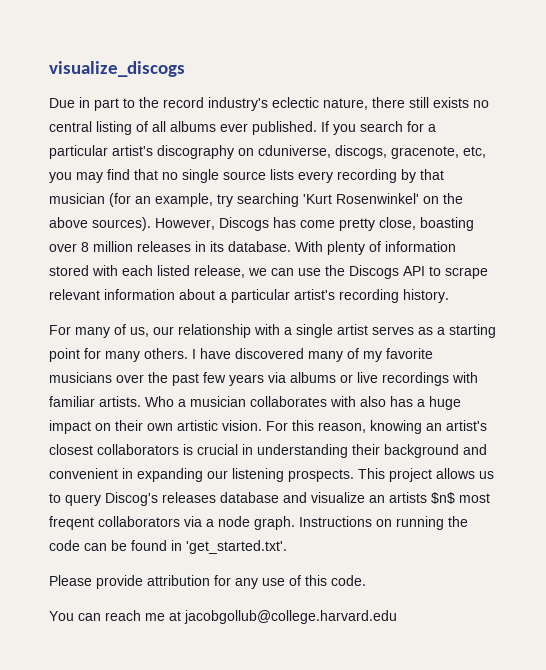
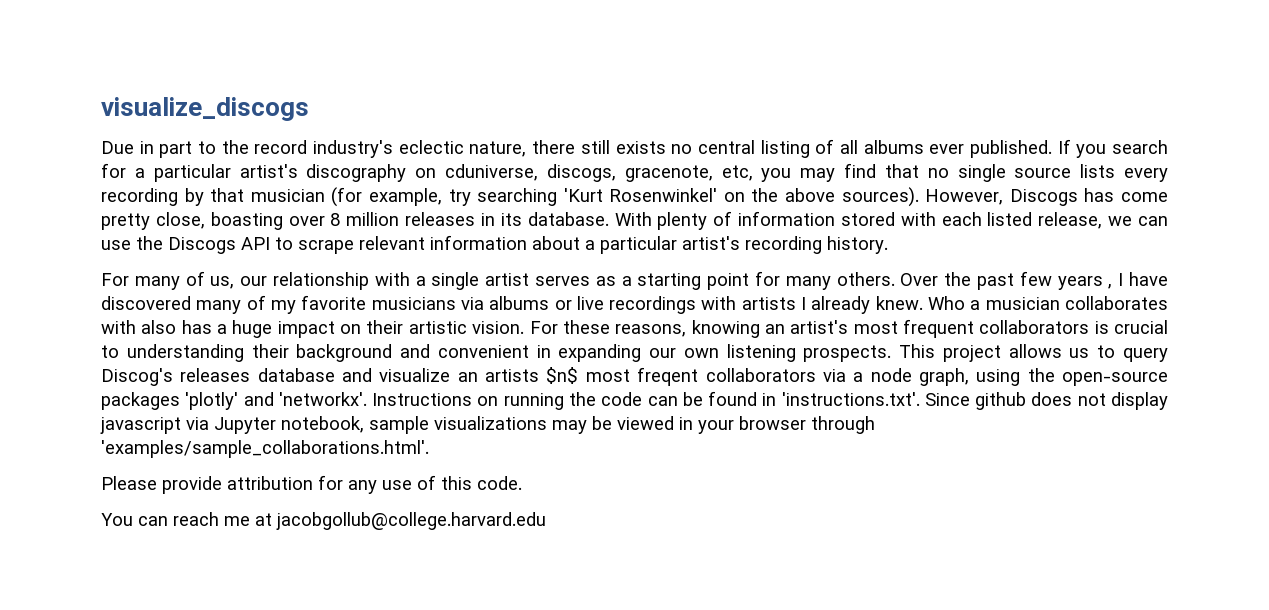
- If you search for a particular artist's discography on cduniverse, discogs, gracenote, etc, you may find that no single source lists every recording by that musician (for an example, try searching 'Kurt Rosenwinkel' on the above sources).
+ If you search for a particular artist's discography on cduniverse, discogs, gracenote, etc, you may find that no single source lists every recording by that musician (for example, try searching 'Kurt Rosenwinkel' on the above sources).
- I have discovered many of my favorite musicians over the past few years via albums or live recordings with familiar artists.
+ Over the past few years , I have discovered many of my favorite musicians via albums or live recordings with artists I already knew.
- Who a musician collaborates with also has a huge impact on their own artistic vision.
+ Who a musician collaborates with also has a huge impact on their artistic vision.
- For this reason, knowing an artist's closest collaborators is crucial in understanding their background and convenient in expanding our listening prospects.
+ For these reasons, knowing an artist's most frequent collaborators is crucial to understanding their background and convenient in expanding our own listening prospects.
- This project allows us to query Discog's releases database and visualize an artists $n$ most freqent collaborators via a node graph.
+ This project allows us to query Discog's releases database and visualize an artists $n$ most freqent collaborators via a node graph, using the open-source packages 'plotly' and 'networkx'.
- Instructions on running the code can be found in 'get_started.txt'.
+ Instructions on running the code can be found in 'instructions.txt'. Since github does not display javascript via Jupyter notebook, sample visualizations may be viewed in your browser through 'examples/sample_collaborations.html'.

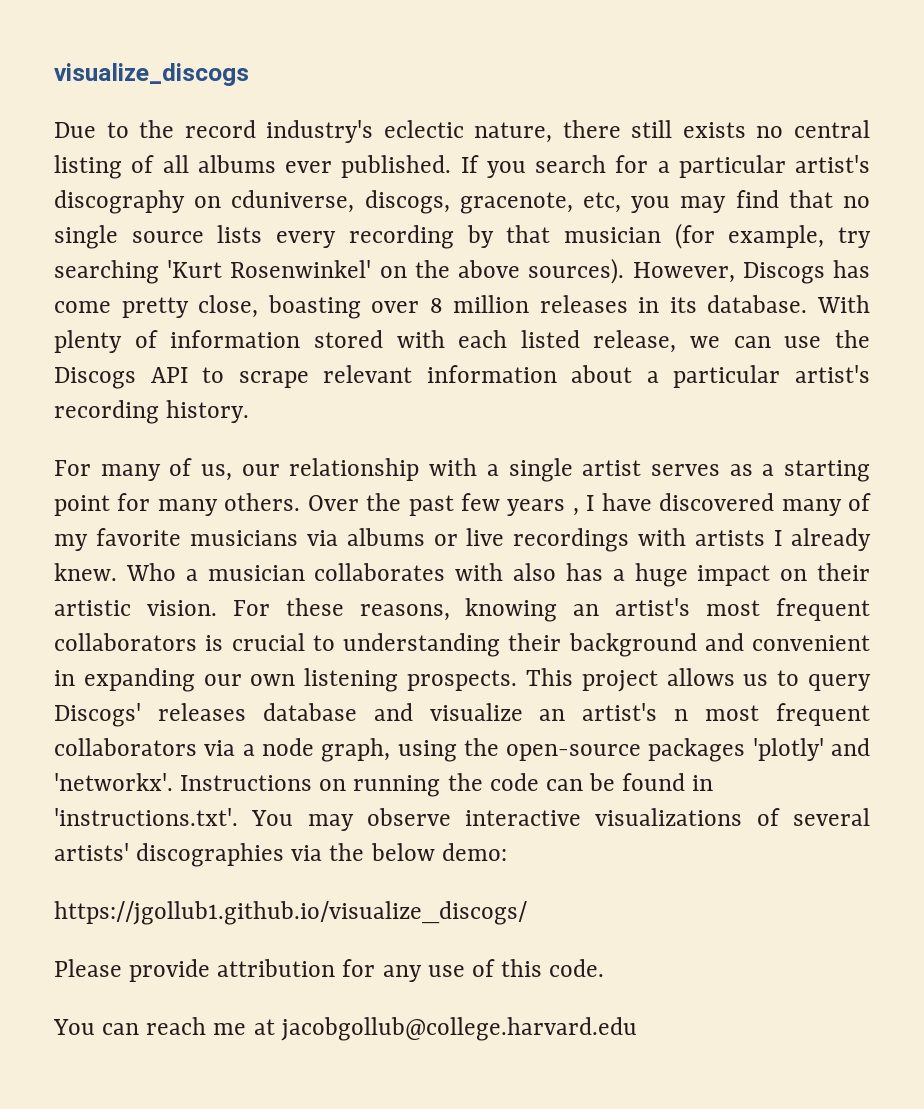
- Due in part to the record industry's eclectic nature, there still exists no central listing of all albums ever published.
+ Due to the record industry's eclectic nature, there still exists no central listing of all albums ever published.
- This project allows us to query Discog's releases database and visualize an artists $n$ most freqent collaborators via a node graph, using the open-source packages 'plotly' and 'networkx'.
+ This project allows us to query Discogs' releases database and visualize an artist's n most frequent collaborators via a node graph, using the open-source packages 'plotly' and 'networkx'.
- Instructions on running the code can be found in 'instructions.txt'. Since github does not display javascript via Jupyter notebook, sample visualizations may be viewed in your browser through 'examples/sample_collaborations.html'.
+ Instructions on running the code can be found in 'instructions.txt'. You may observe interactive visualizations of several artists' discographies via the below demo:
+ https://jgollub1.github.io/visualize_discogs/

